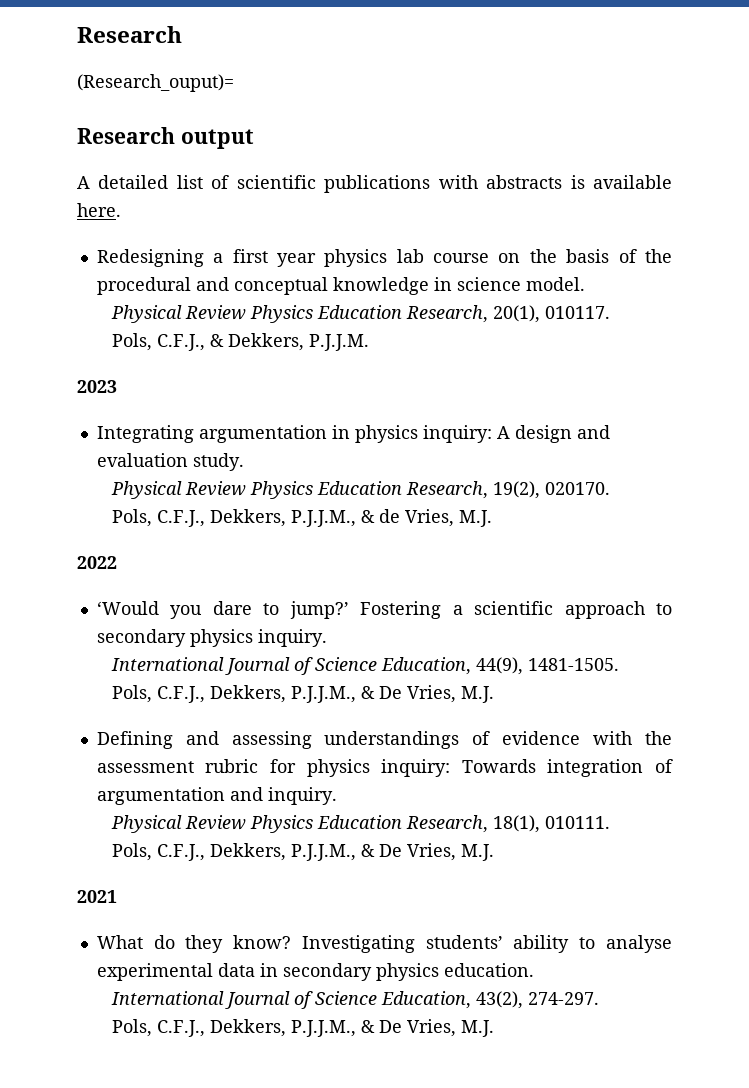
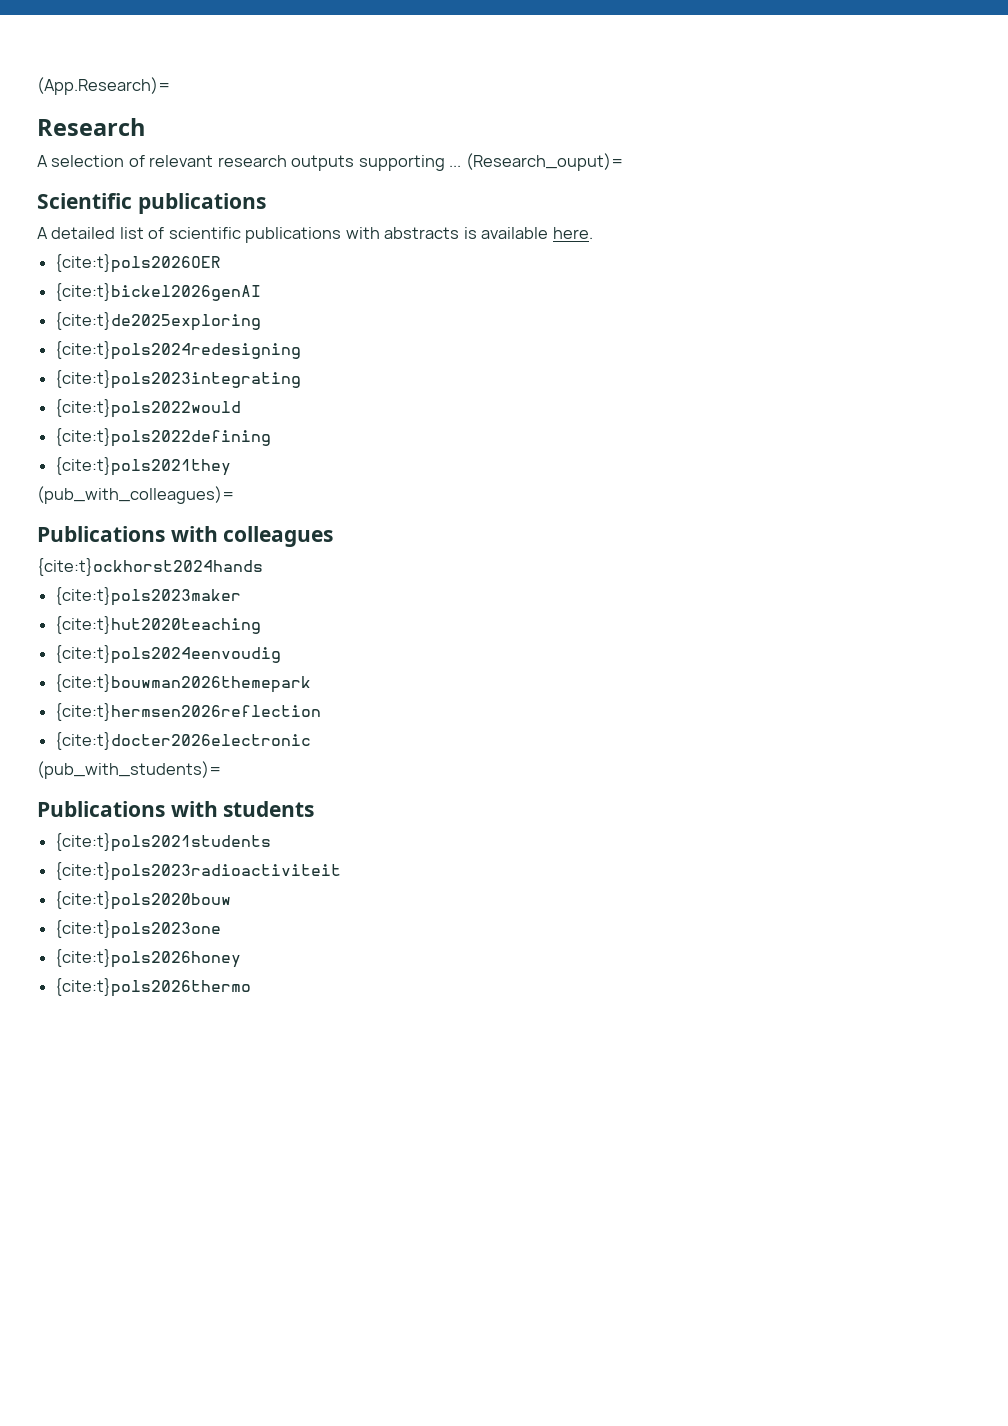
+ (App.Research)=
+ A selection of relevant research outputs supporting ...
- Research output
+ Scientific publications
- Redesigning a first year physics lab course on the basis of the procedural and conceptual knowledge in science model.
- Physical Review Physics Education Research, 20(1), 010117.
- Pols, C.F.J., & Dekkers, P.J.J.M.
- 2023
- Integrating argumentation in physics inquiry: A design and evaluation study.
- Physical Review Physics Education Research, 19(2), 020170.
- Pols, C.F.J., Dekkers, P.J.J.M., & de Vries, M.J.
- 2022
- ‘Would you dare to jump?’ Fostering a scientific approach to secondary physics inquiry.
- International Journal of Science Education, 44(9), 1481-1505.
- Pols, C.F.J., Dekkers, P.J.J.M., & De Vries, M.J.
- Defining and assessing understandings of evidence with the assessment rubric for physics inquiry: Towards integration of argumentation and inquiry.
- Physical Review Physics Education Research, 18(1), 010111.
- Pols, C.F.J., Dekkers, P.J.J.M., & De Vries, M.J.
- 2021
- What do they know? Investigating students’ ability to analyse experimental data in secondary physics education.
- International Journal of Science Education, 43(2), 274-297.
- Pols, C.F.J., Dekkers, P.J.J.M., & De Vries, M.J.
+ {cite:t}pols2026OER
+ {cite:t}bickel2026genAI
+ {cite:t}de2025exploring
+ {cite:t}pols2024redesigning
+ {cite:t}pols2023integrating
+ {cite:t}pols2022would
+ {cite:t}pols2022defining
+ {cite:t}pols2021they
+ (pub_with_colleagues)=
+ Publications with colleagues
+ {cite:t}ockhorst2024hands
+ {cite:t}pols2023maker
+ {cite:t}hut2020teaching
+ {cite:t}pols2024eenvoudig
+ {cite:t}bouwman2026themepark
+ {cite:t}hermsen2026reflection
+ {cite:t}docter2026electronic
+ (pub_with_students)=
+ Publications with students
+ {cite:t}pols2021students
+ {cite:t}pols2023radioactiviteit
+ {cite:t}pols2020bouw
+ {cite:t}pols2023one
+ {cite:t}pols2026honey
+ {cite:t}pols2026thermo

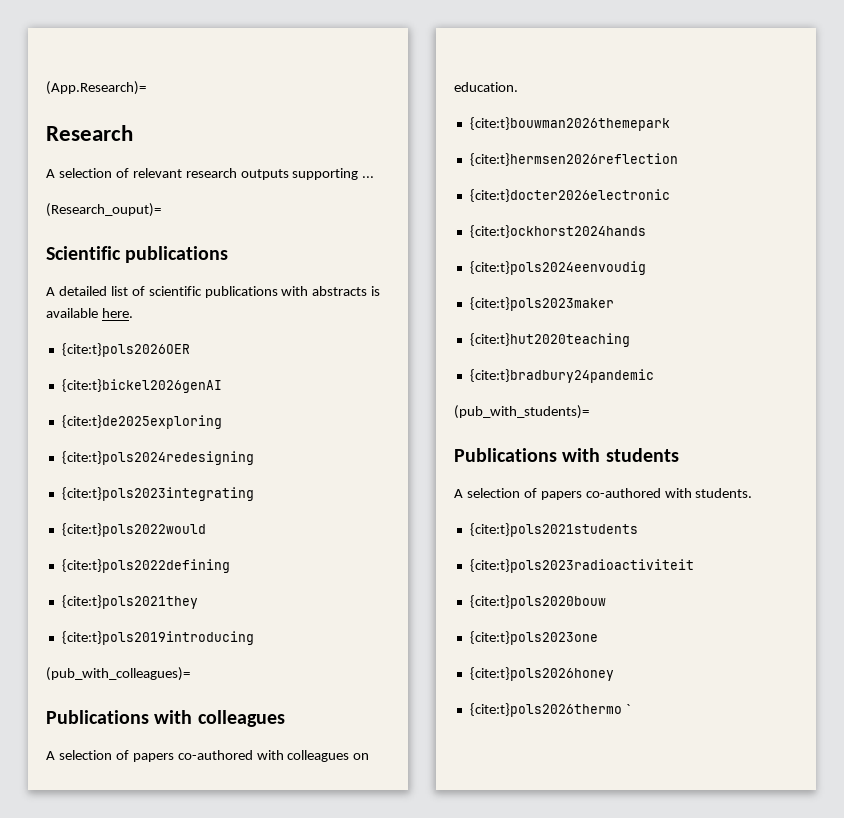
- A selection of relevant research outputs supporting ... (Research_ouput)=
+ A selection of relevant research outputs supporting ...
+ (Research_ouput)=
+ {cite:t}pols2019introducing
- {cite:t}ockhorst2024hands
- {cite:t}pols2023maker
- {cite:t}hut2020teaching
- {cite:t}pols2024eenvoudig
+ A selection of papers co-authored with colleagues on education.
  {cite:t}bouwman2026themepark
  {cite:t}hermsen2026reflection
  {cite:t}docter2026electronic
+ {cite:t}ockhorst2024hands
+ {cite:t}pols2024eenvoudig
+ {cite:t}pols2023maker
+ {cite:t}hut2020teaching
+ {cite:t}bradbury24pandemic
  (pub_with_students)=
  Publications with students
+ A selection of papers co-authored with students.
- {cite:t}pols2026thermo
+ {cite:t}pols2026thermo `

